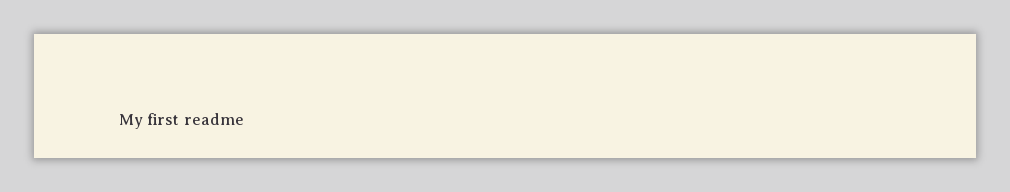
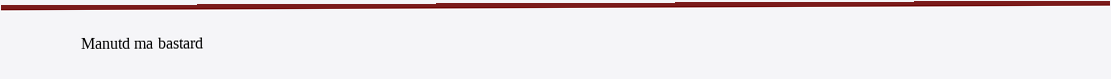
- My first readme
+ Manutd ma bastard

